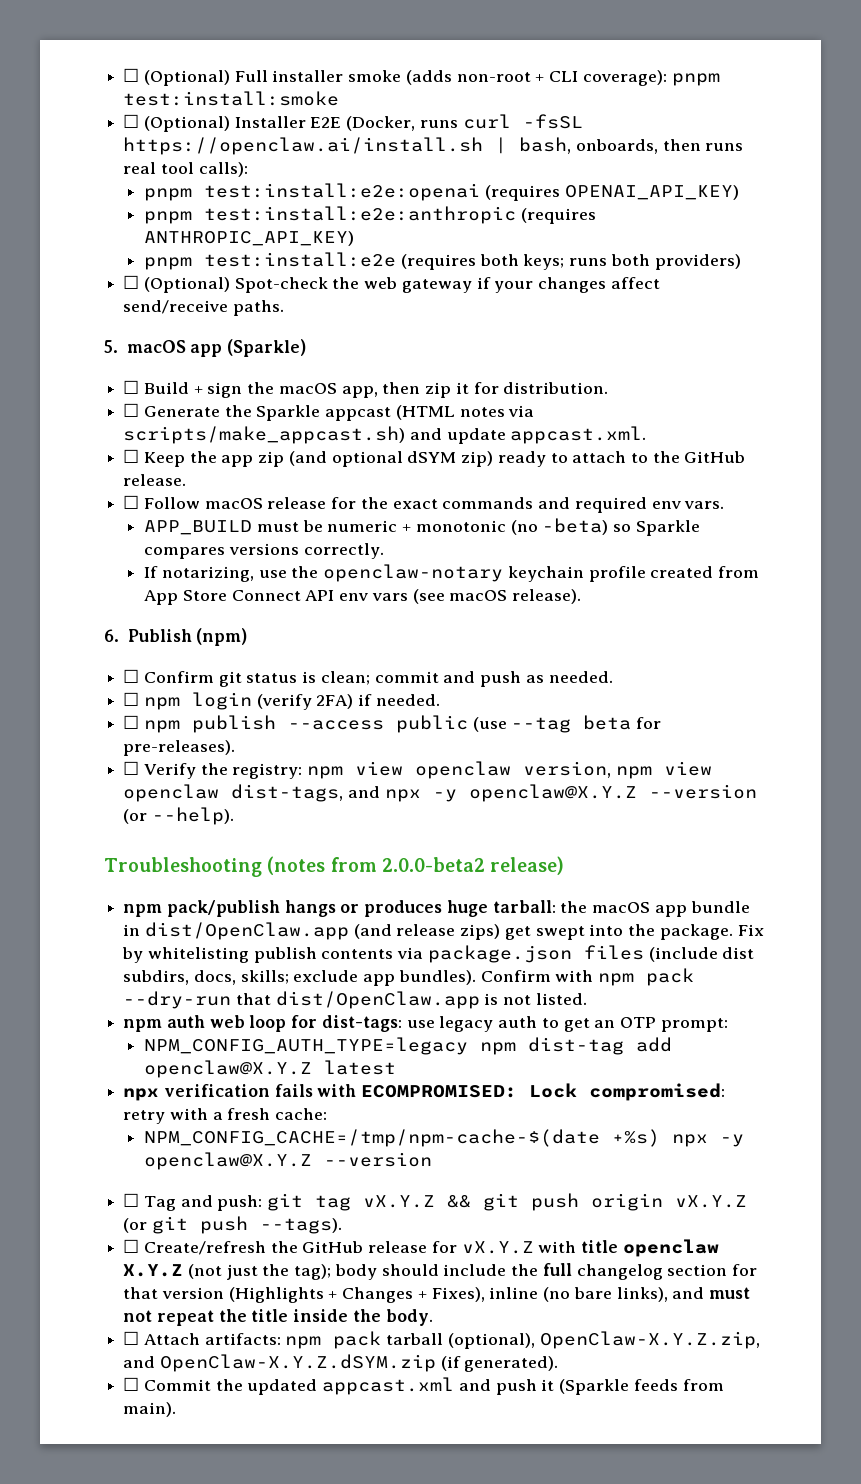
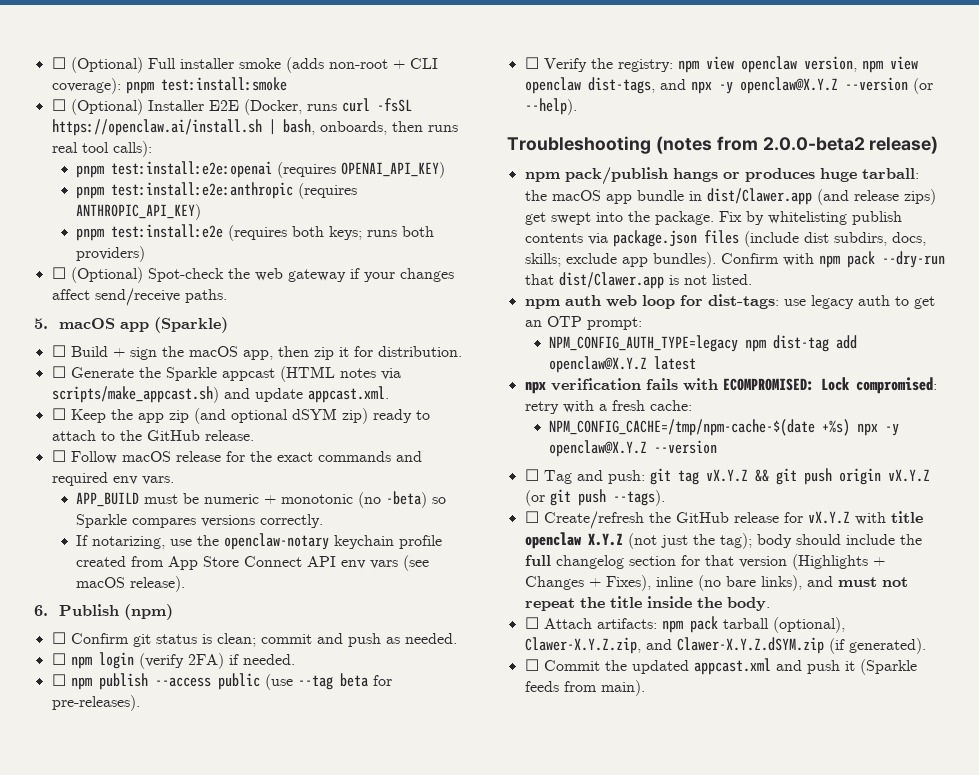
- npm pack/publish hangs or produces huge tarball: the macOS app bundle in dist/OpenClaw.app (and release zips) get swept into the package.
+ npm pack/publish hangs or produces huge tarball: the macOS app bundle in dist/Clawer.app (and release zips) get swept into the package.
- Confirm with npm pack --dry-run that dist/OpenClaw.app is not listed.
+ Confirm with npm pack --dry-run that dist/Clawer.app is not listed.
- ☐ Attach artifacts: npm pack tarball (optional), OpenClaw-X.Y.Z.zip, and OpenClaw-X.Y.Z.dSYM.zip (if generated).
+ ☐ Attach artifacts: npm pack tarball (optional), Clawer-X.Y.Z.zip, and Clawer-X.Y.Z.dSYM.zip (if generated).

